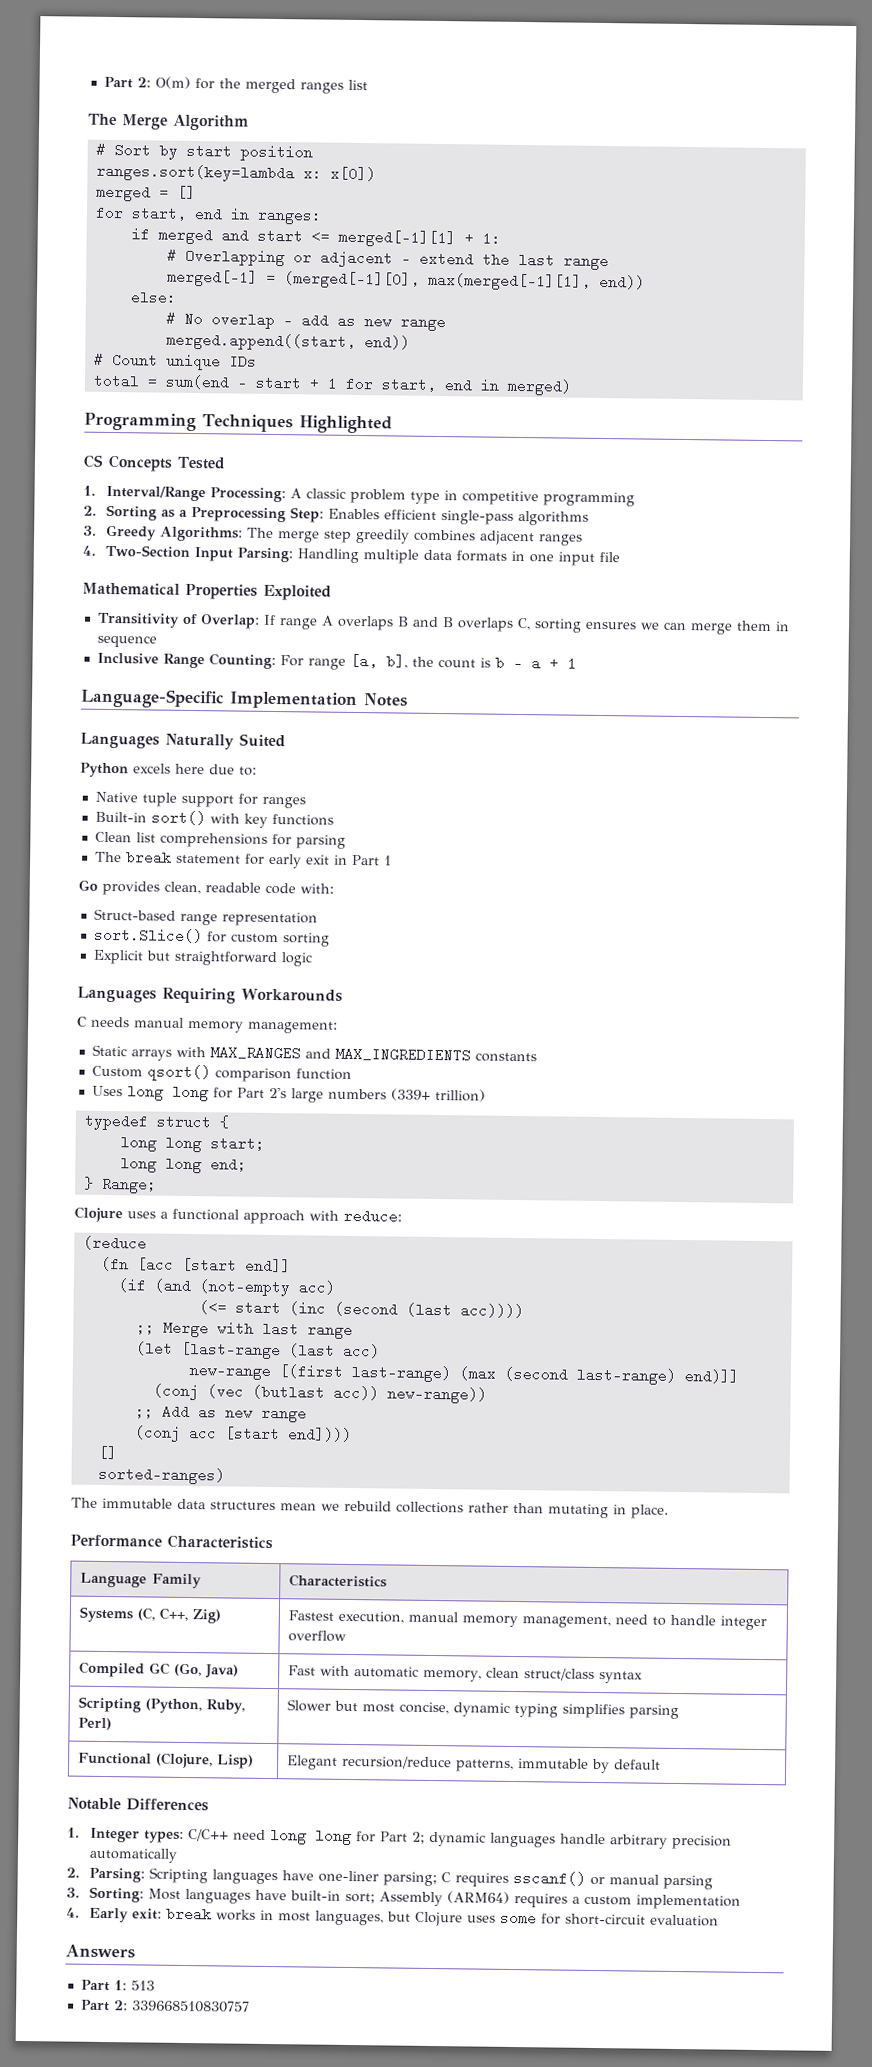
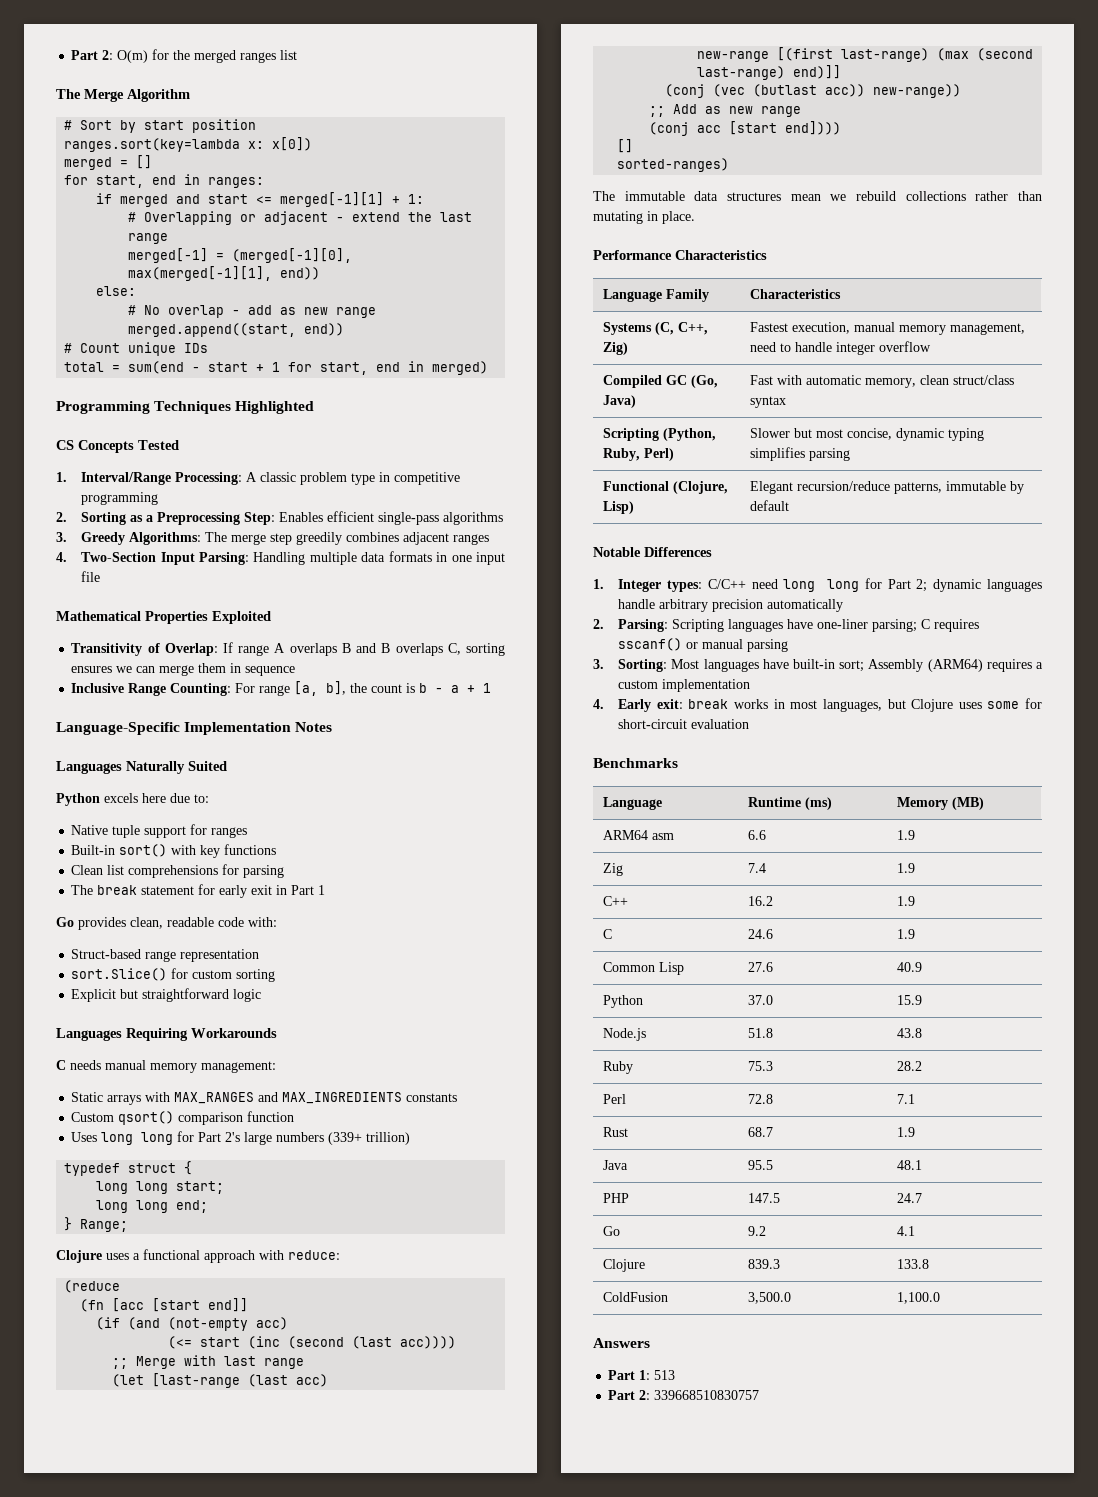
+ Benchmarks
+ Language | Runtime (ms) | Memory (MB)
+ ARM64 asm | 6.6 | 1.9
+ Zig | 7.4 | 1.9
+ C++ | 16.2 | 1.9
+ C | 24.6 | 1.9
+ Common Lisp | 27.6 | 40.9
+ Python | 37.0 | 15.9
+ Node.js | 51.8 | 43.8
+ Ruby | 75.3 | 28.2
+ Perl | 72.8 | 7.1
+ Rust | 68.7 | 1.9
+ Java | 95.5 | 48.1
+ PHP | 147.5 | 24.7
+ Go | 9.2 | 4.1
+ Clojure | 839.3 | 133.8
+ ColdFusion | 3,500.0 | 1,100.0

